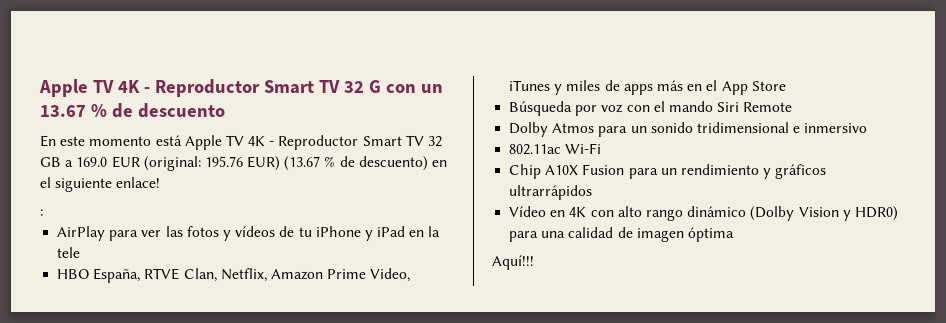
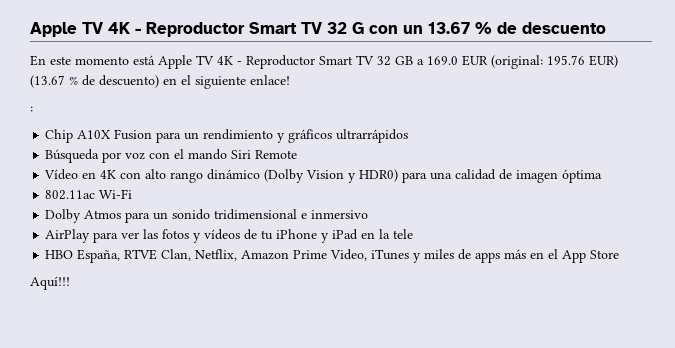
+ Chip A10X Fusion para un rendimiento y gráficos ultrarrápidos
+ Búsqueda por voz con el mando Siri Remote
+ Vídeo en 4K con alto rango dinámico (Dolby Vision y HDR0) para una calidad de imagen óptima
+ 802.11ac Wi-Fi
+ Dolby Atmos para un sonido tridimensional e inmersivo
- Búsqueda por voz con el mando Siri Remote
- Dolby Atmos para un sonido tridimensional e inmersivo
- 802.11ac Wi-Fi
- Chip A10X Fusion para un rendimiento y gráficos ultrarrápidos
- Vídeo en 4K con alto rango dinámico (Dolby Vision y HDR0) para una calidad de imagen óptima

